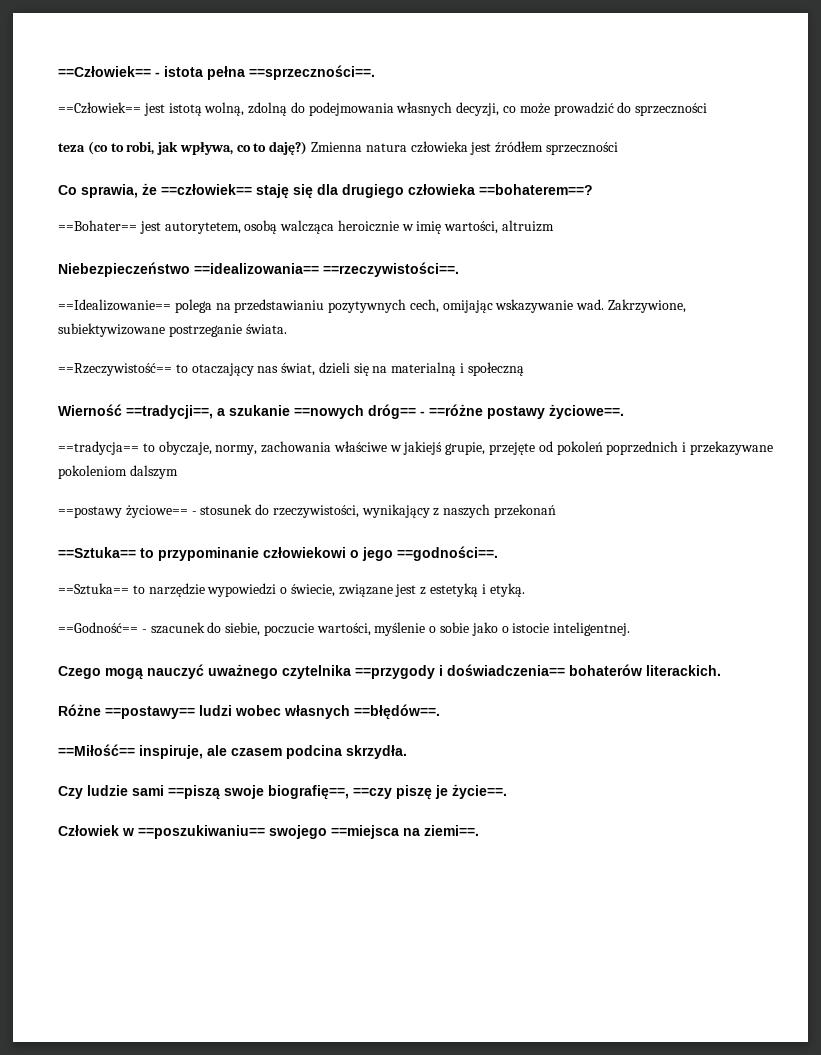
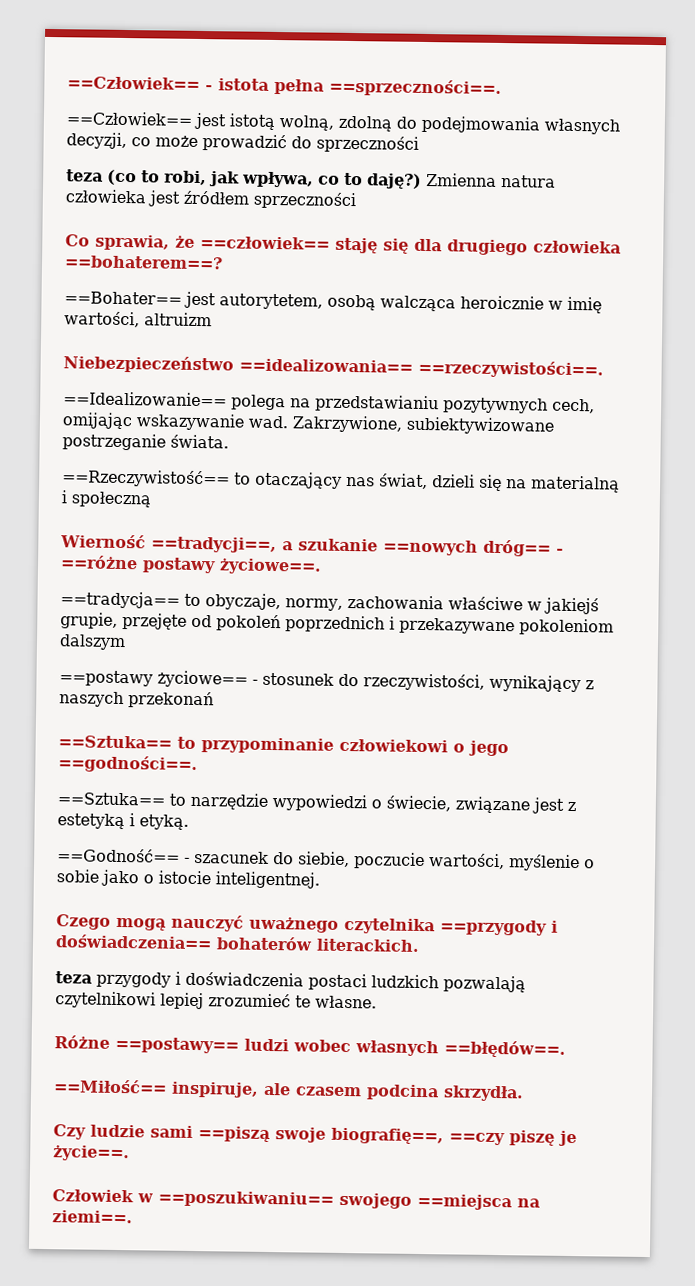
+ teza przygody i doświadczenia postaci ludzkich pozwalają czytelnikowi lepiej zrozumieć te własne.

